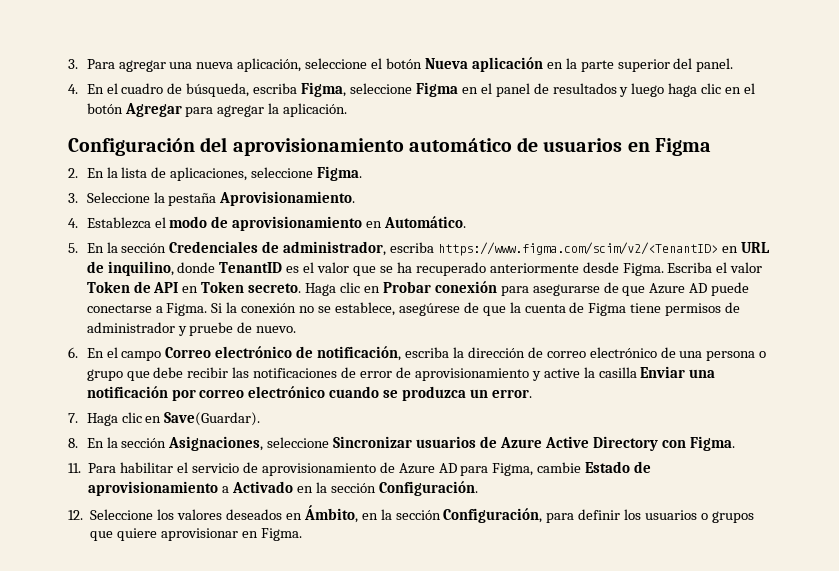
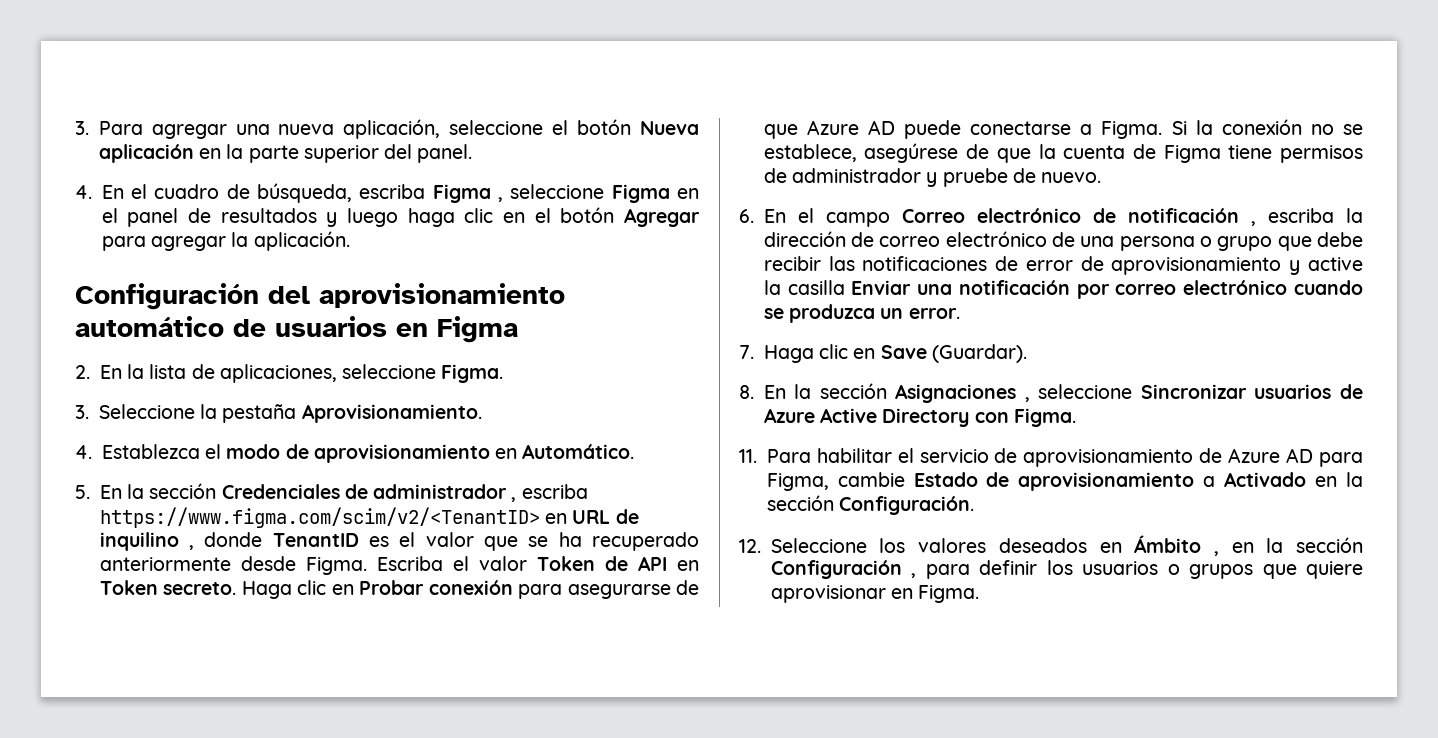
- 4. En el cuadro de búsqueda, escriba Figma, seleccione Figma en el panel de resultados y luego haga clic en el botón Agregar para agregar la aplicación.
+ 4. En el cuadro de búsqueda, escriba Figma , seleccione Figma en el panel de resultados y luego haga clic en el botón Agregar para agregar la aplicación.
- 5. En la sección Credenciales de administrador, escriba https://www.figma.com/scim/v2/<TenantID> en URL de inquilino, donde TenantID es el valor que se ha recuperado anteriormente desde Figma.
+ 5. En la sección Credenciales de administrador , escriba https://www.figma.com/scim/v2/<TenantID> en URL de inquilino , donde TenantID es el valor que se ha recuperado anteriormente desde Figma.
- 6. En el campo Correo electrónico de notificación, escriba la dirección de correo electrónico de una persona o grupo que debe recibir las notificaciones de error de aprovisionamiento y active la casilla Enviar una notificación por correo electrónico cuando se produzca un error.
+ 6. En el campo Correo electrónico de notificación , escriba la dirección de correo electrónico de una persona o grupo que debe recibir las notificaciones de error de aprovisionamiento y active la casilla Enviar una notificación por correo electrónico cuando se produzca un error.
- 7. Haga clic en Save(Guardar).
+ 7. Haga clic en Save (Guardar).
- 8. En la sección Asignaciones, seleccione Sincronizar usuarios de Azure Active Directory con Figma.
+ 8. En la sección Asignaciones , seleccione Sincronizar usuarios de Azure Active Directory con Figma.
- 12. Seleccione los valores deseados en Ámbito, en la sección Configuración, para definir los usuarios o grupos que quiere aprovisionar en Figma.
+ 12. Seleccione los valores deseados en Ámbito , en la sección Configuración , para definir los usuarios o grupos que quiere aprovisionar en Figma.

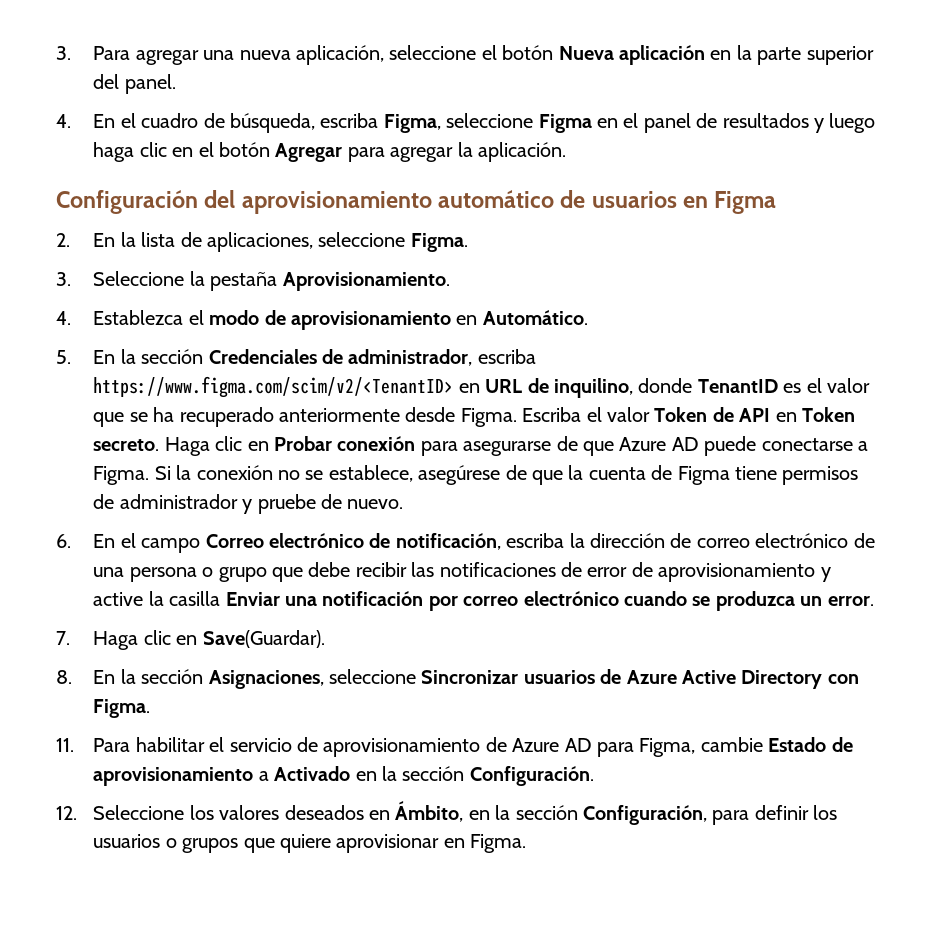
- 4. En el cuadro de búsqueda, escriba Figma , seleccione Figma en el panel de resultados y luego haga clic en el botón Agregar para agregar la aplicación.
+ 4. En el cuadro de búsqueda, escriba Figma, seleccione Figma en el panel de resultados y luego haga clic en el botón Agregar para agregar la aplicación.
- 5. En la sección Credenciales de administrador , escriba https://www.figma.com/scim/v2/<TenantID> en URL de inquilino , donde TenantID es el valor que se ha recuperado anteriormente desde Figma.
+ 5. En la sección Credenciales de administrador, escriba https://www.figma.com/scim/v2/<TenantID> en URL de inquilino, donde TenantID es el valor que se ha recuperado anteriormente desde Figma.
- 6. En el campo Correo electrónico de notificación , escriba la dirección de correo electrónico de una persona o grupo que debe recibir las notificaciones de error de aprovisionamiento y active la casilla Enviar una notificación por correo electrónico cuando se produzca un error.
+ 6. En el campo Correo electrónico de notificación, escriba la dirección de correo electrónico de una persona o grupo que debe recibir las notificaciones de error de aprovisionamiento y active la casilla Enviar una notificación por correo electrónico cuando se produzca un error.
- 7. Haga clic en Save (Guardar).
+ 7. Haga clic en Save(Guardar).
- 8. En la sección Asignaciones , seleccione Sincronizar usuarios de Azure Active Directory con Figma.
+ 8. En la sección Asignaciones, seleccione Sincronizar usuarios de Azure Active Directory con Figma.
- 12. Seleccione los valores deseados en Ámbito , en la sección Configuración , para definir los usuarios o grupos que quiere aprovisionar en Figma.
+ 12. Seleccione los valores deseados en Ámbito, en la sección Configuración, para definir los usuarios o grupos que quiere aprovisionar en Figma.

